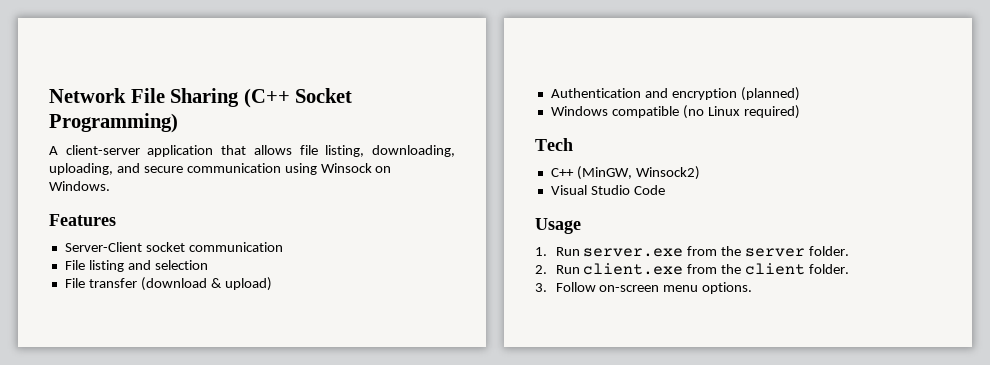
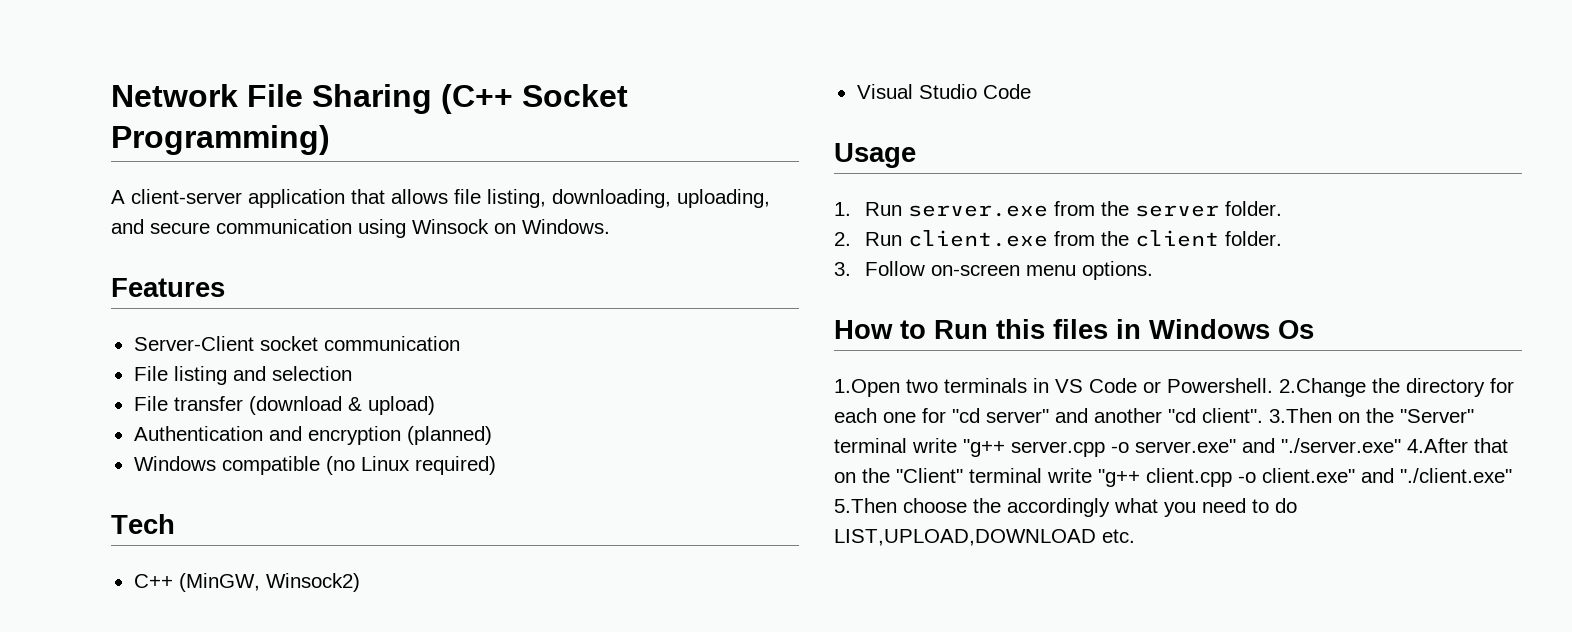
+ How to Run this files in Windows Os
+ 1.Open two terminals in VS Code or Powershell. 2.Change the directory for each one for "cd server" and another "cd client". 3.Then on the "Server" terminal write "g++ server.cpp -o server.exe" and "./server.exe" 4.After that on the "Client" terminal write "g++ client.cpp -o client.exe" and "./client.exe" 5.Then choose the accordingly what you need to do LIST,UPLOAD,DOWNLOAD etc.

